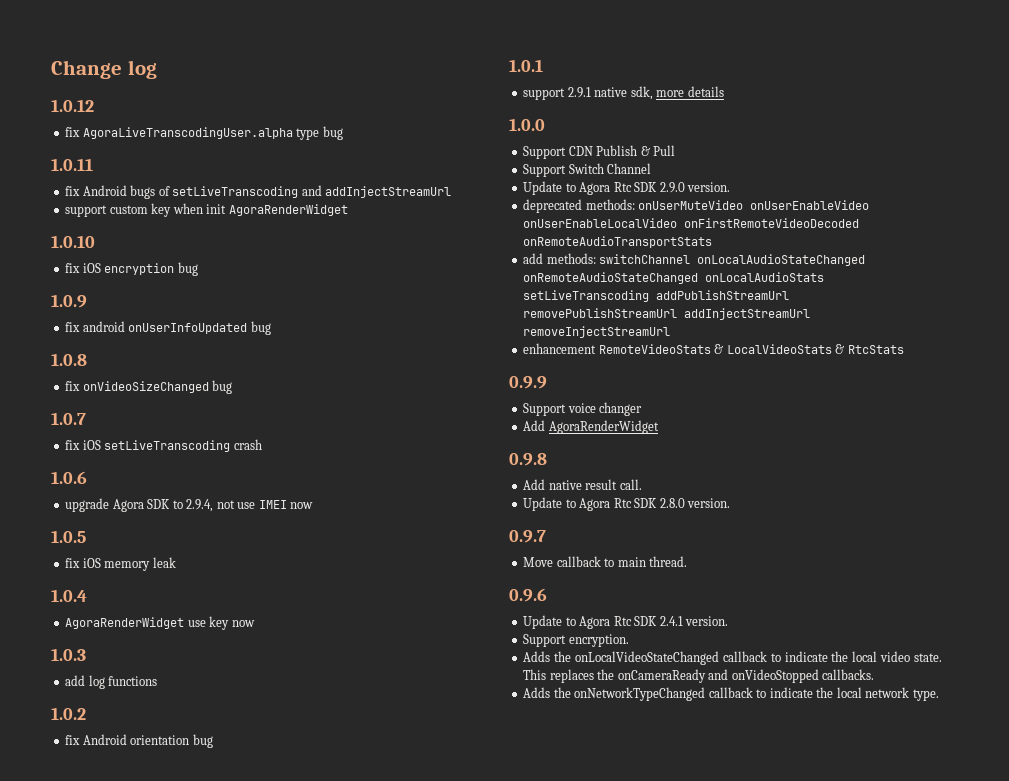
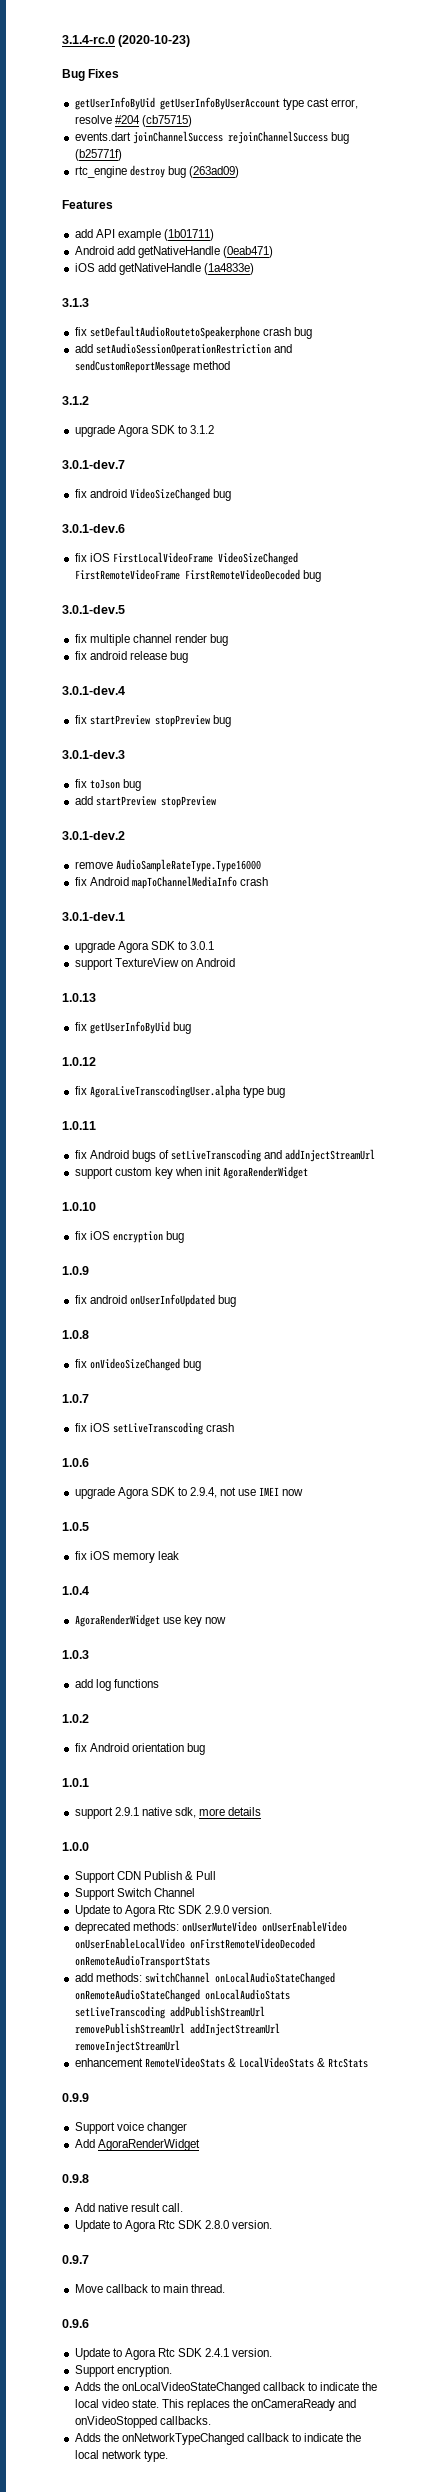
- Change log
+ 3.1.4-rc.0 (2020-10-23)
+ Bug Fixes
+ getUserInfoByUid getUserInfoByUserAccount type cast error, resolve #204 (cb75715)
+ events.dart joinChannelSuccess rejoinChannelSuccess bug (b25771f)
+ rtc_engine destroy bug (263ad09)
+ Features
+ add API example (1b01711)
+ Android add getNativeHandle (0eab471)
+ iOS add getNativeHandle (1a4833e)
+ 3.1.3
+ fix setDefaultAudioRoutetoSpeakerphone crash bug
+ add setAudioSessionOperationRestriction and sendCustomReportMessage method
+ 3.1.2
+ upgrade Agora SDK to 3.1.2
+ 3.0.1-dev.7
+ fix android VideoSizeChanged bug
+ 3.0.1-dev.6
+ fix iOS FirstLocalVideoFrame VideoSizeChanged FirstRemoteVideoFrame FirstRemoteVideoDecoded bug
+ 3.0.1-dev.5
+ fix multiple channel render bug
+ fix android release bug
+ 3.0.1-dev.4
+ fix startPreview stopPreview bug
+ 3.0.1-dev.3
+ fix toJson bug
+ add startPreview stopPreview
+ 3.0.1-dev.2
+ remove AudioSampleRateType.Type16000
+ fix Android mapToChannelMediaInfo crash
+ 3.0.1-dev.1
+ upgrade Agora SDK to 3.0.1
+ support TextureView on Android
+ 1.0.13
+ fix getUserInfoByUid bug

